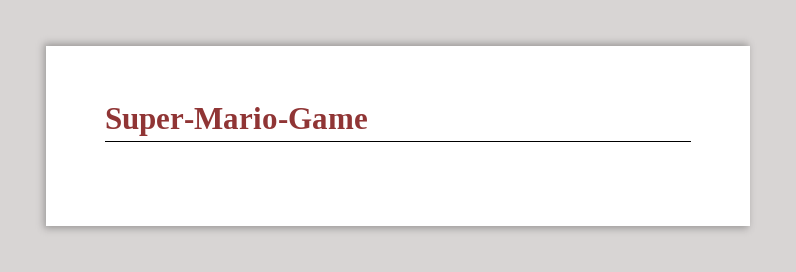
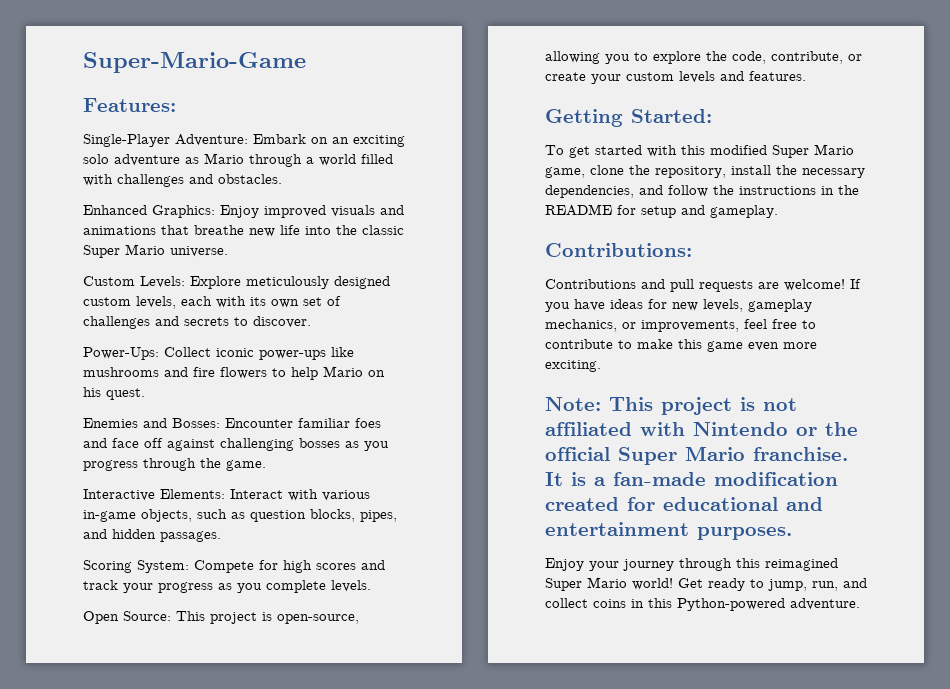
+ Features:
+ Single-Player Adventure: Embark on an exciting solo adventure as Mario through a world filled with challenges and obstacles.
+ Enhanced Graphics: Enjoy improved visuals and animations that breathe new life into the classic Super Mario universe.
+ Custom Levels: Explore meticulously designed custom levels, each with its own set of challenges and secrets to discover.
+ Power-Ups: Collect iconic power-ups like mushrooms and fire flowers to help Mario on his quest.
+ Enemies and Bosses: Encounter familiar foes and face off against challenging bosses as you progress through the game.
+ Interactive Elements: Interact with various in-game objects, such as question blocks, pipes, and hidden passages.
+ Scoring System: Compete for high scores and track your progress as you complete levels.
+ Open Source: This project is open-source, allowing you to explore the code, contribute, or create your custom levels and features.
+ Getting Started:
+ To get started with this modified Super Mario game, clone the repository, install the necessary dependencies, and follow the instructions in the README for setup and gameplay.
+ Contributions:
+ Contributions and pull requests are welcome! If you have ideas for new levels, gameplay mechanics, or improvements, feel free to contribute to make this game even more exciting.
+ Note: This project is not affiliated with Nintendo or the official Super Mario franchise. It is a fan-made modification created for educational and entertainment purposes.
+ Enjoy your journey through this reimagined Super Mario world! Get ready to jump, run, and collect coins in this Python-powered adventure.

